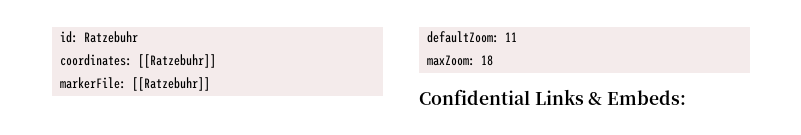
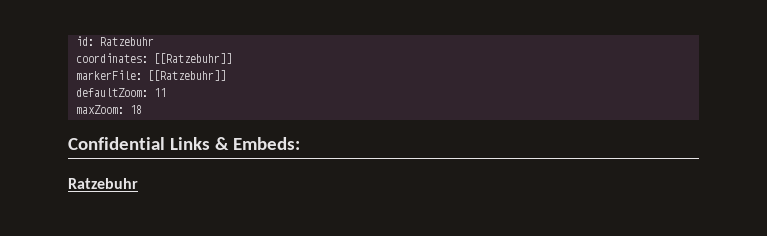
  Confidential Links & Embeds:
+ Ratzebuhr

